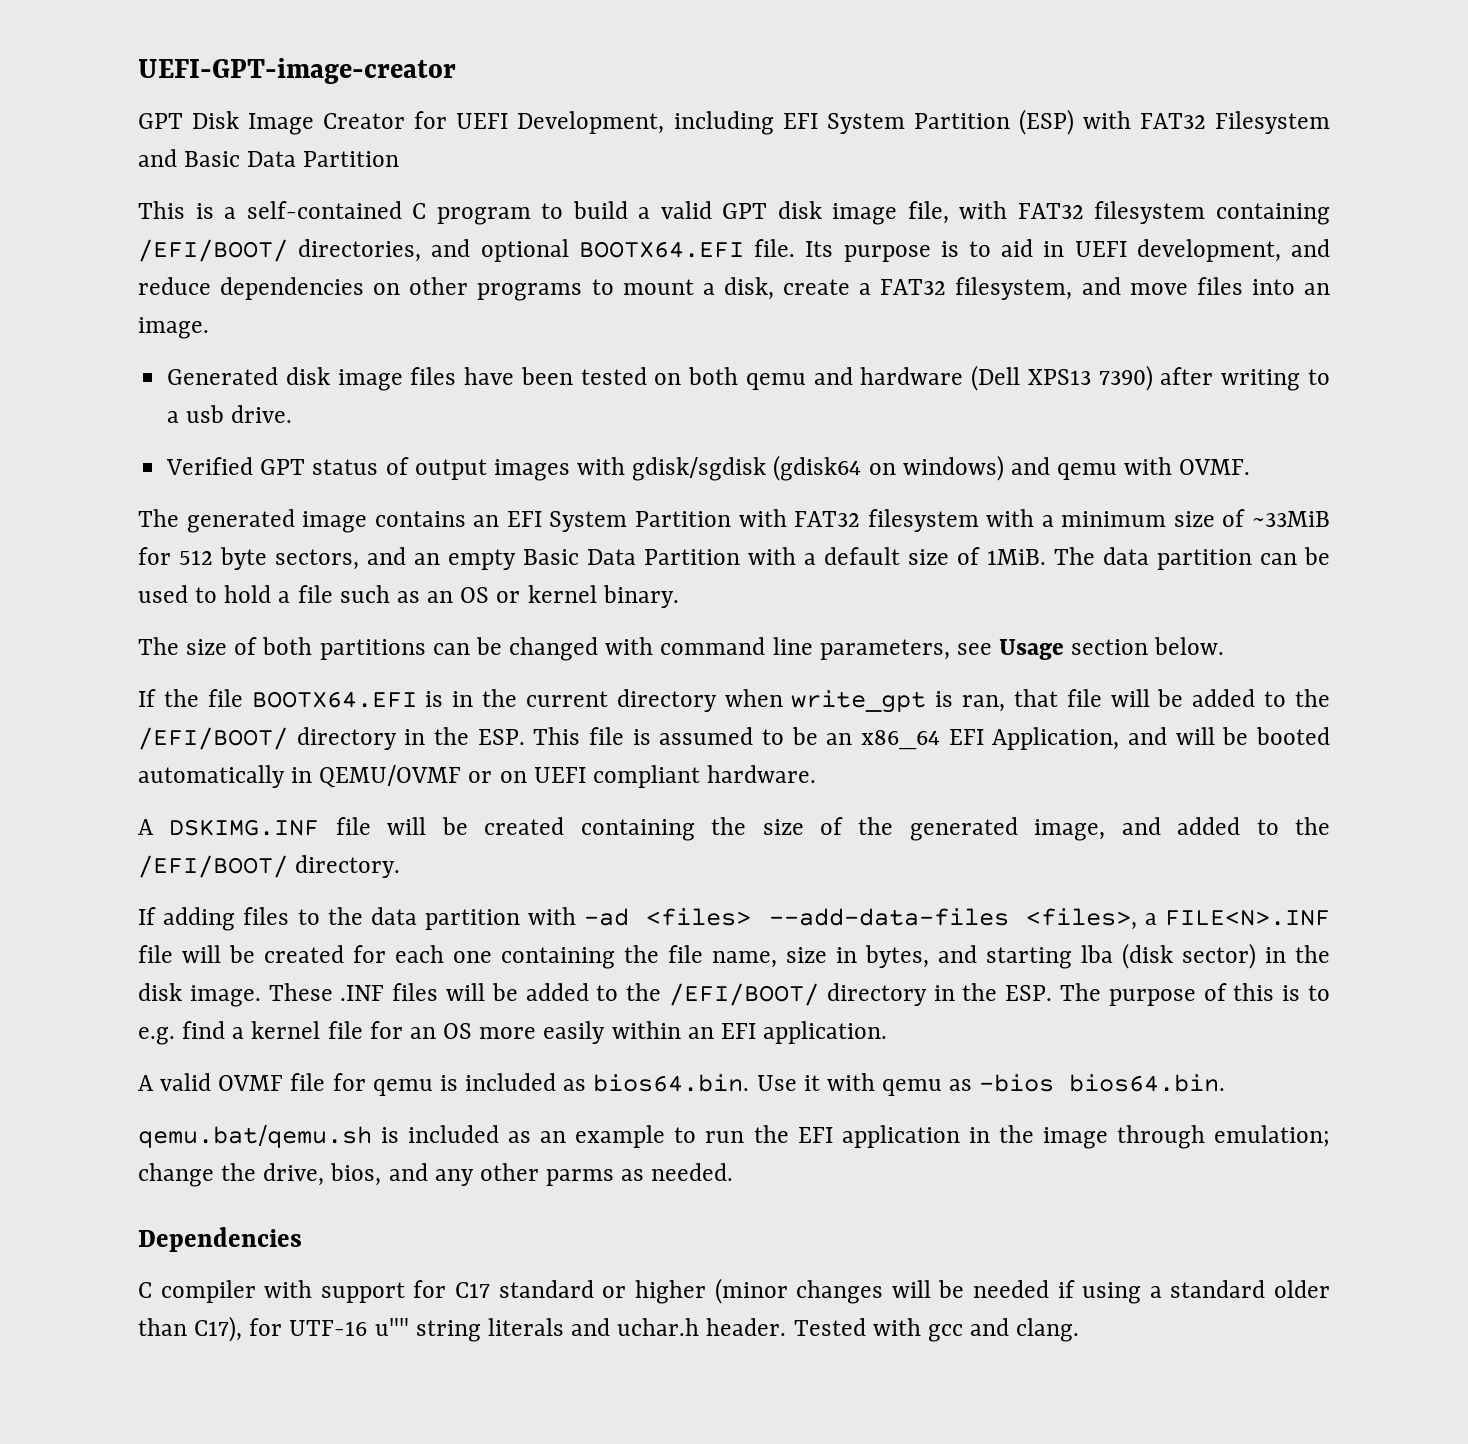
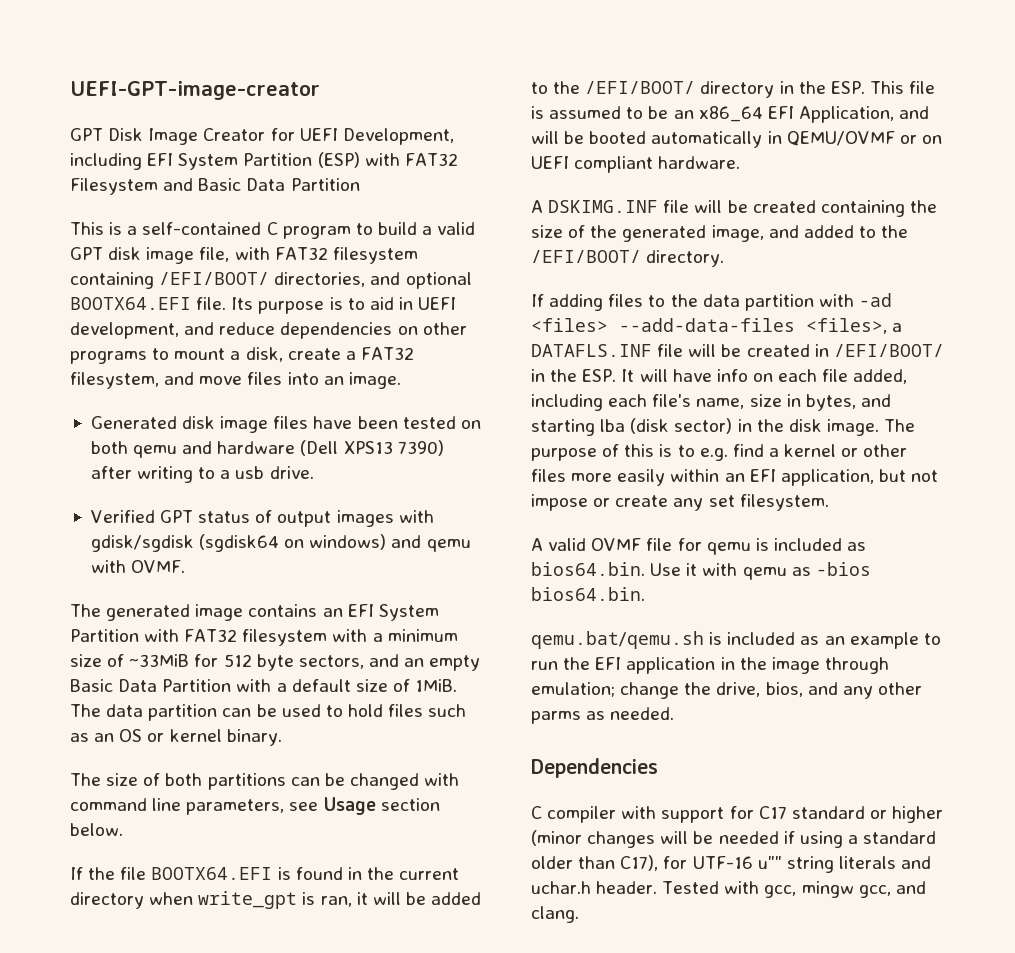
- Verified GPT status of output images with gdisk/sgdisk (gdisk64 on windows) and qemu with OVMF.
+ Verified GPT status of output images with gdisk/sgdisk (sgdisk64 on windows) and qemu with OVMF.
- The data partition can be used to hold a file such as an OS or kernel binary.
+ The data partition can be used to hold files such as an OS or kernel binary.
- If the file BOOTX64.EFI is in the current directory when write_gpt is ran, that file will be added to the /EFI/BOOT/ directory in the ESP. This file is assumed to be an x86_64 EFI Application, and will be booted automatically in QEMU/OVMF or on UEFI compliant hardware.
+ If the file BOOTX64.EFI is found in the current directory when write_gpt is ran, it will be added to the /EFI/BOOT/ directory in the ESP. This file is assumed to be an x86_64 EFI Application, and will be booted automatically in QEMU/OVMF or on UEFI compliant hardware.
- If adding files to the data partition with -ad <files> --add-data-files <files>, a FILE<N>.INF file will be created for each one containing the file name, size in bytes, and starting lba (disk sector) in the disk image.
+ If adding files to the data partition with -ad <files> --add-data-files <files>, a DATAFLS.INF file will be created in /EFI/BOOT/ in the ESP. It will have info on each file added, including each file's name, size in bytes, and starting lba (disk sector) in the disk image.
- These .INF files will be added to the /EFI/BOOT/ directory in the ESP. The purpose of this is to e.g. find a kernel file for an OS more easily within an EFI application.
+ The purpose of this is to e.g. find a kernel or other files more easily within an EFI application, but not impose or create any set filesystem.
- Tested with gcc and clang.
+ Tested with gcc, mingw gcc, and clang.

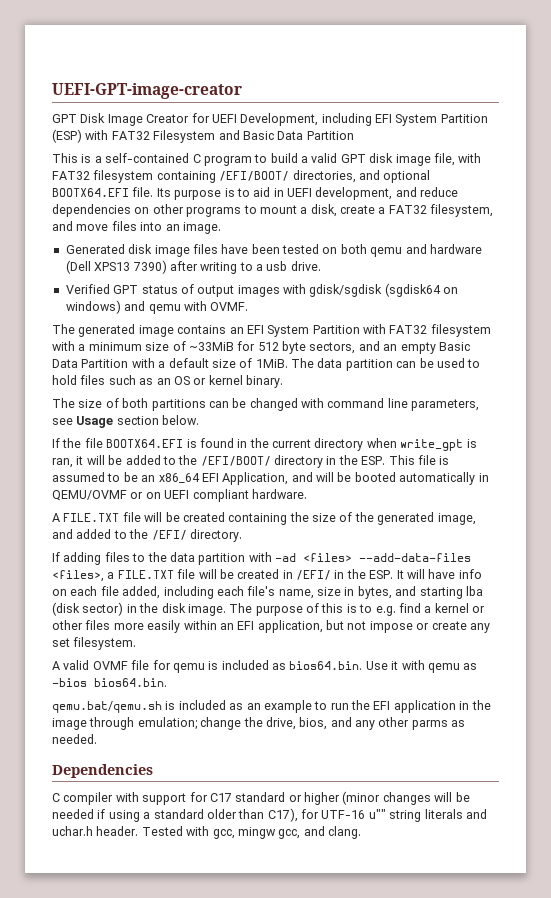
- A DSKIMG.INF file will be created containing the size of the generated image, and added to the /EFI/BOOT/ directory.
+ A FILE.TXT file will be created containing the size of the generated image, and added to the /EFI/ directory.
- If adding files to the data partition with -ad <files> --add-data-files <files>, a DATAFLS.INF file will be created in /EFI/BOOT/ in the ESP. It will have info on each file added, including each file's name, size in bytes, and starting lba (disk sector) in the disk image.
+ If adding files to the data partition with -ad <files> --add-data-files <files>, a FILE.TXT file will be created in /EFI/ in the ESP. It will have info on each file added, including each file's name, size in bytes, and starting lba (disk sector) in the disk image.

